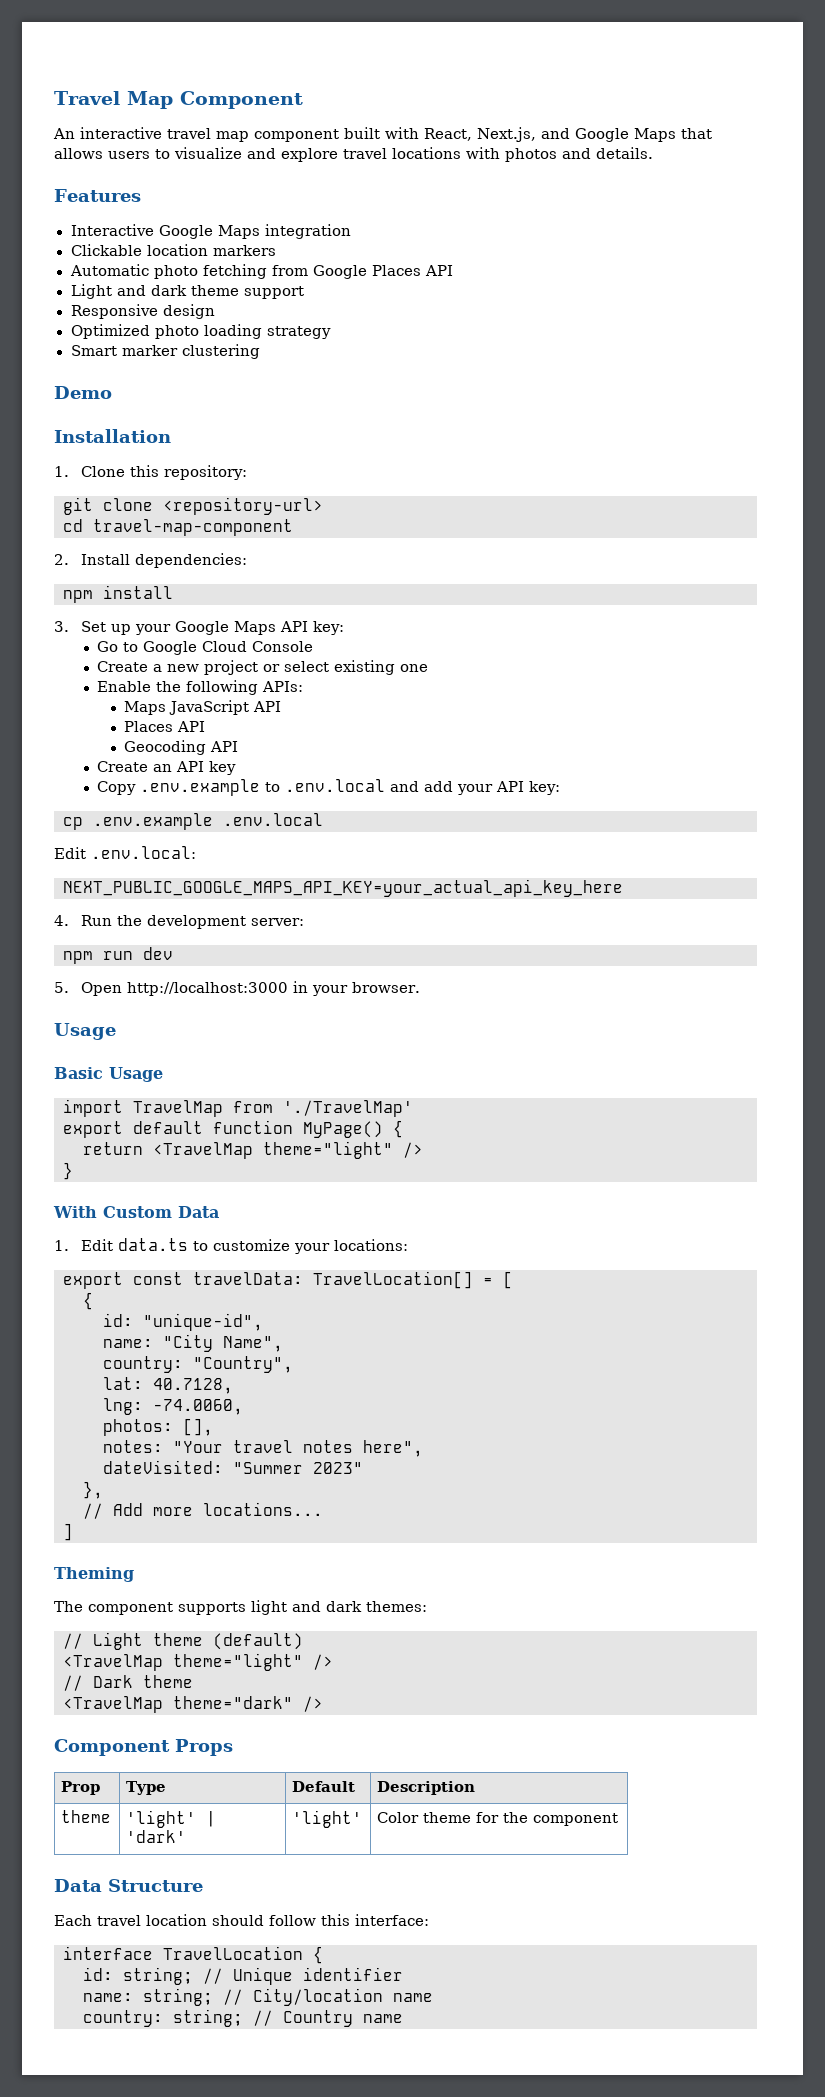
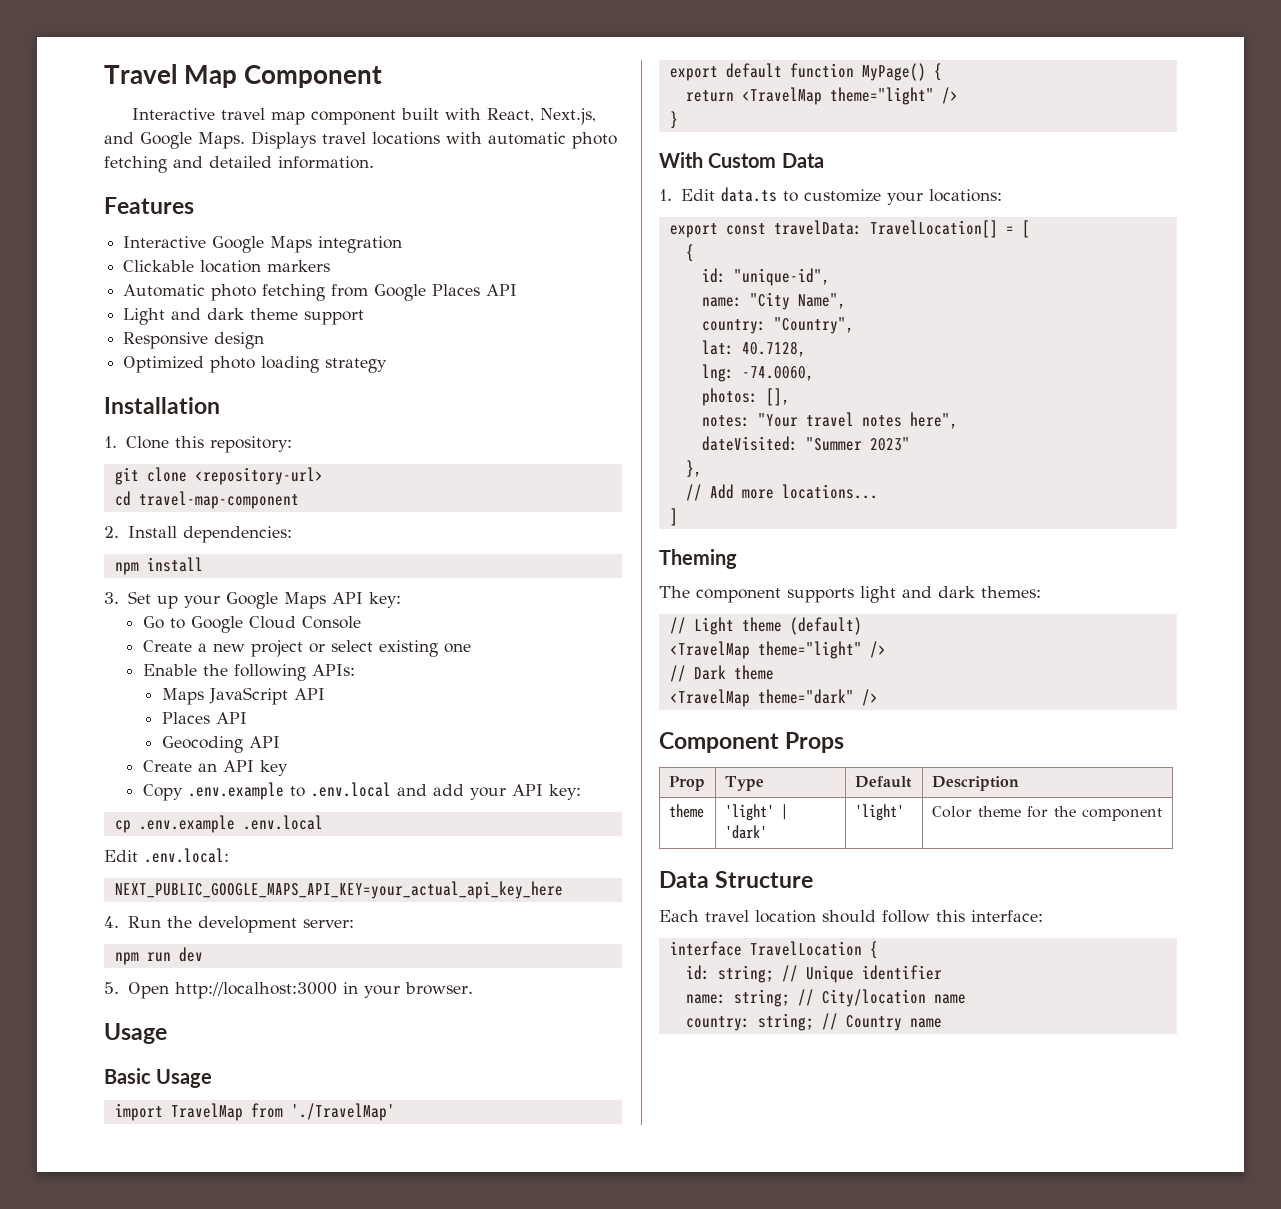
- An interactive travel map component built with React, Next.js, and Google Maps that allows users to visualize and explore travel locations with photos and details.
+ Interactive travel map component built with React, Next.js, and Google Maps. Displays travel locations with automatic photo fetching and detailed information.
- Smart marker clustering
- Demo

